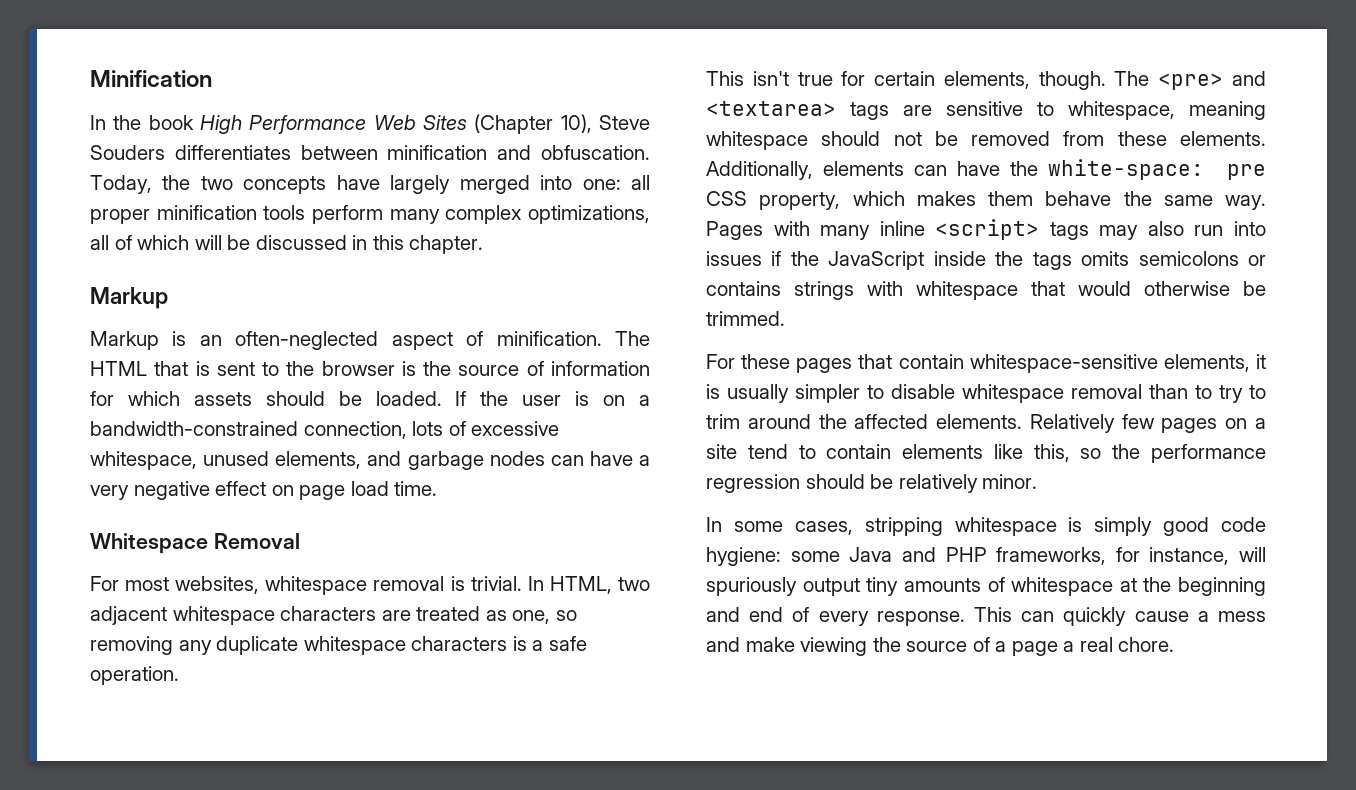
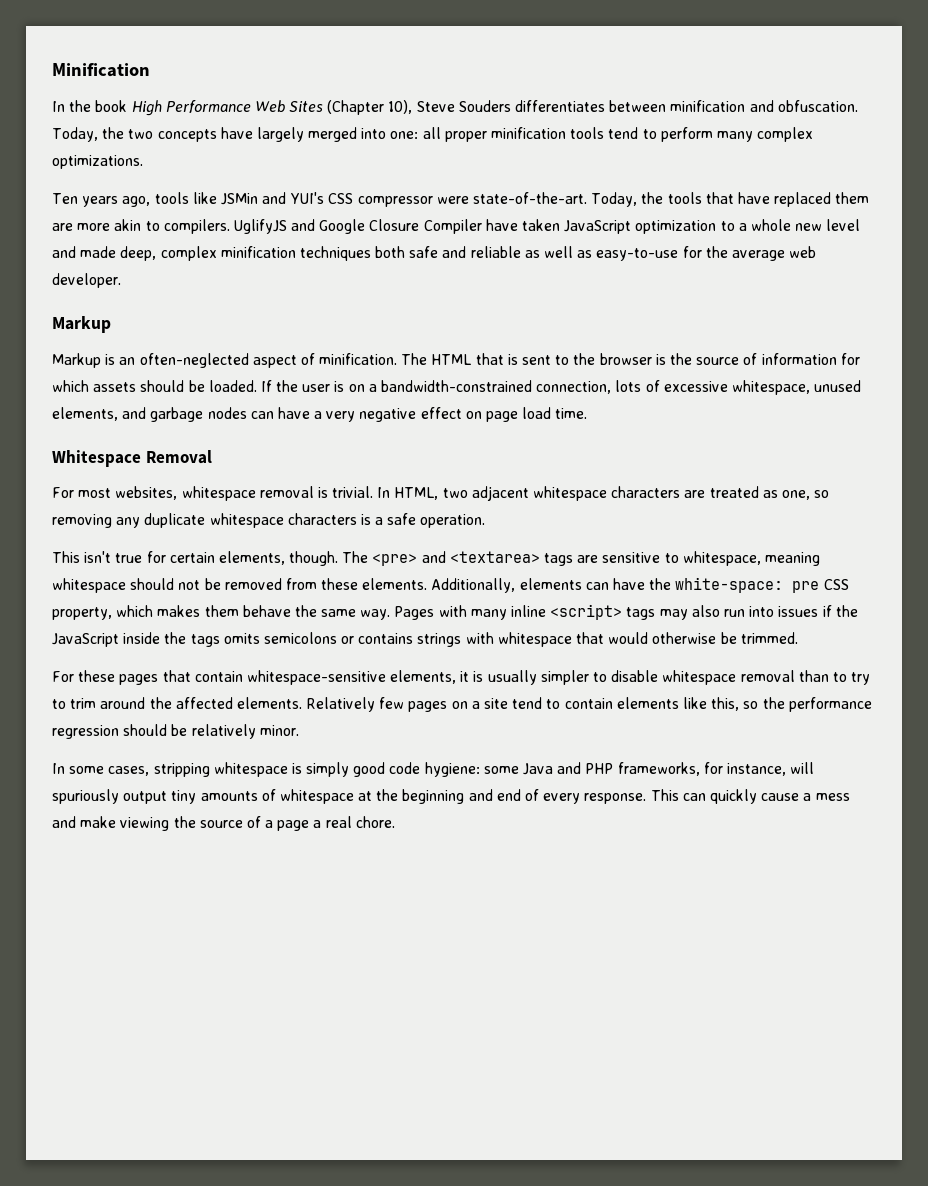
- Today, the two concepts have largely merged into one: all proper minification tools perform many complex optimizations, all of which will be discussed in this chapter.
+ Today, the two concepts have largely merged into one: all proper minification tools tend to perform many complex optimizations.
+ Ten years ago, tools like JSMin and YUI's CSS compressor were state-of-the-art. Today, the tools that have replaced them are more akin to compilers. UglifyJS and Google Closure Compiler have taken JavaScript optimization to a whole new level and made deep, complex minification techniques both safe and reliable as well as easy-to-use for the average web developer.

